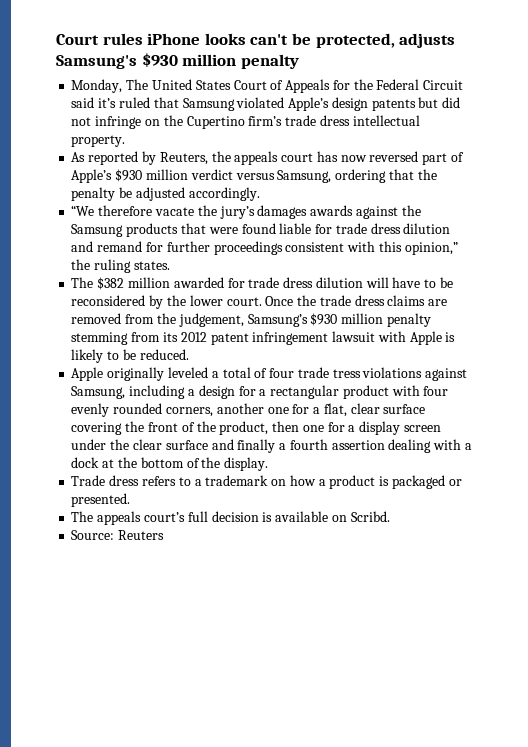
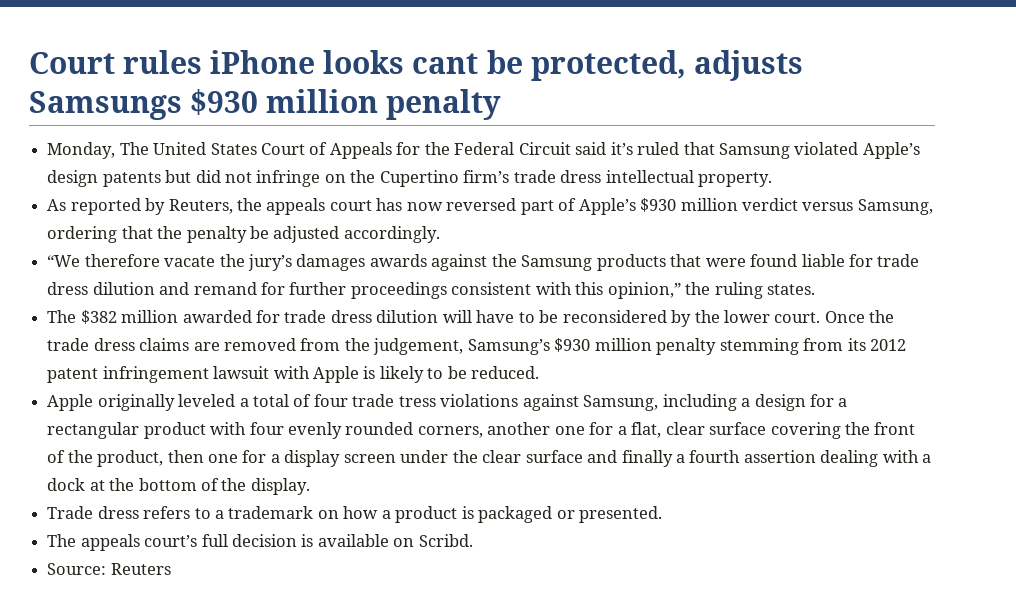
- Court rules iPhone looks can't be protected, adjusts Samsung's $930 million penalty
+ Court rules iPhone looks cant be protected, adjusts Samsungs $930 million penalty

